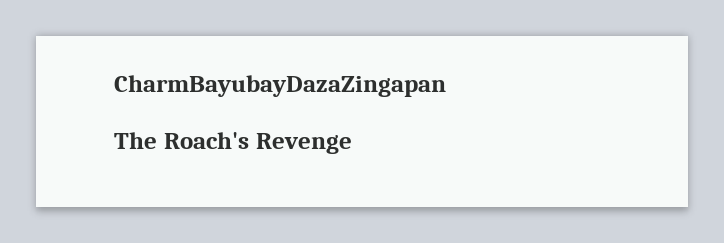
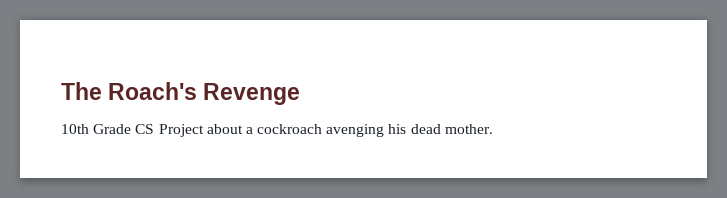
- CharmBayubayDazaZingapan
+ 10th Grade CS Project about a cockroach avenging his dead mother.

